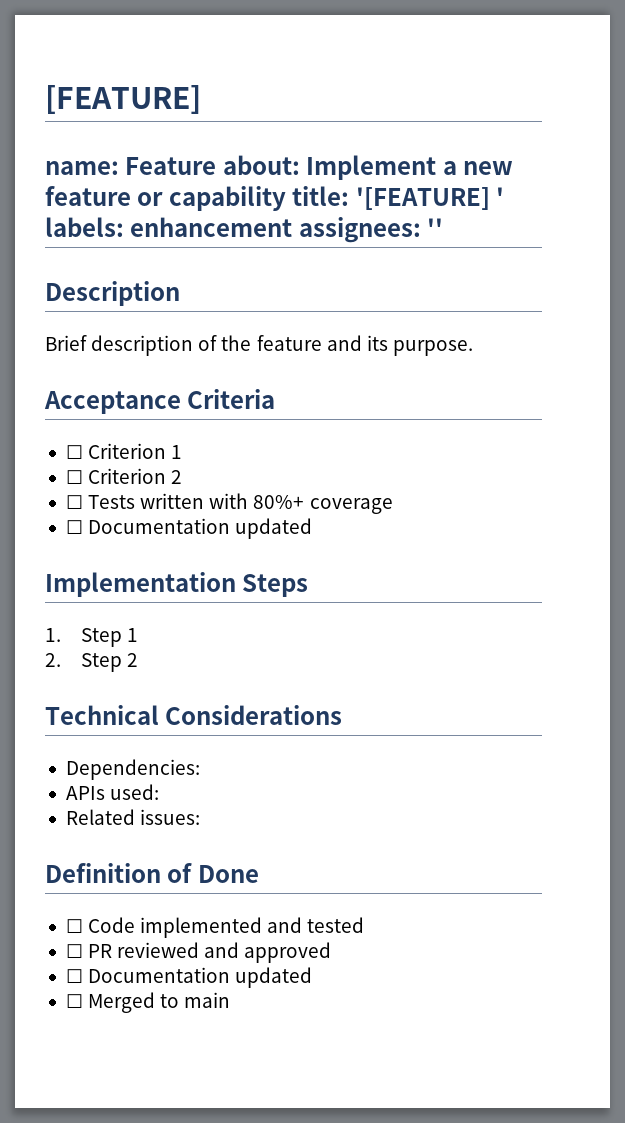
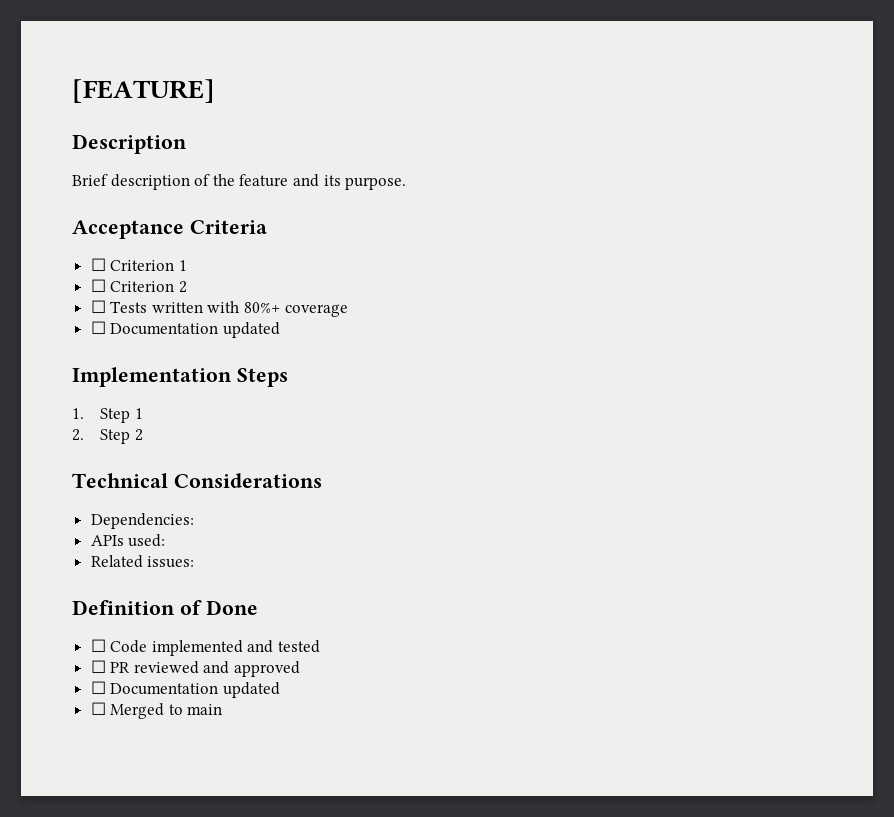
- name: Feature about: Implement a new feature or capability title: '[FEATURE] ' labels: enhancement assignees: ''

